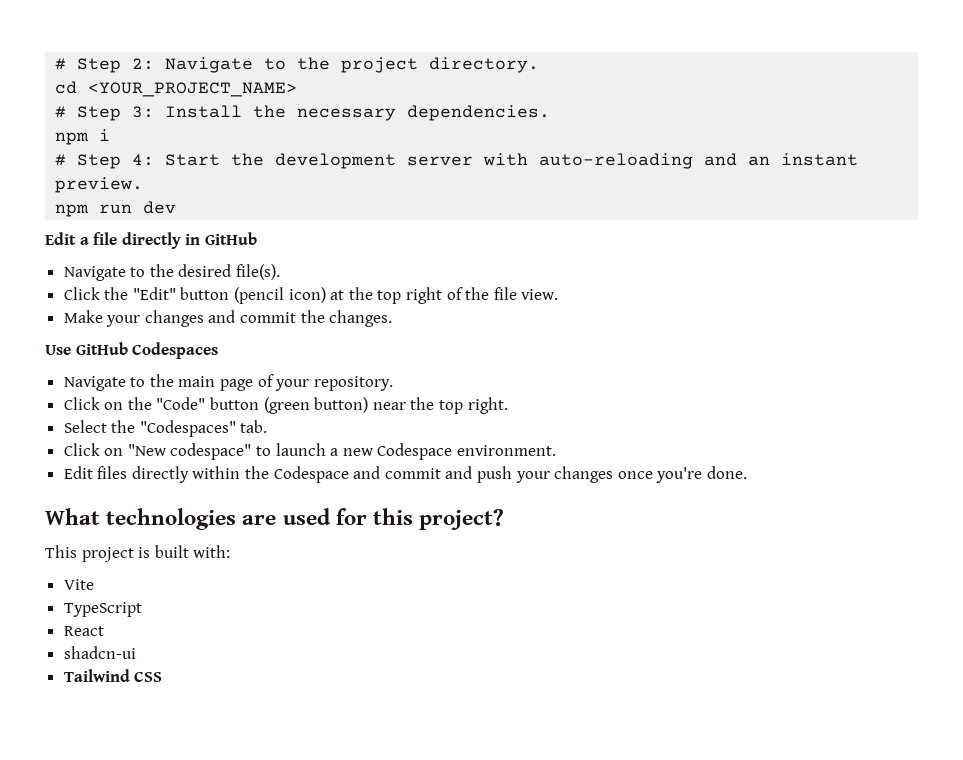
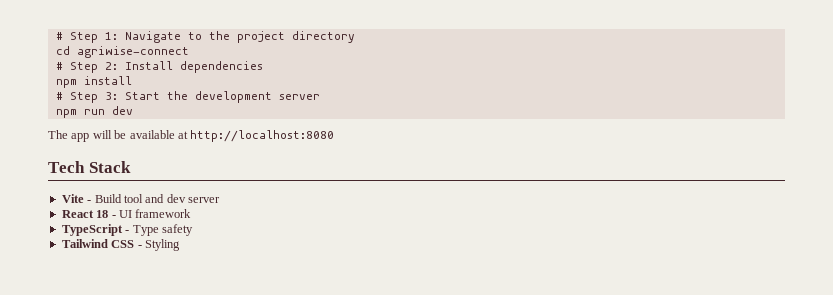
- # Step 2: Navigate to the project directory.
+ # Step 1: Navigate to the project directory
- cd <YOUR_PROJECT_NAME>
- # Step 3: Install the necessary dependencies.
- npm i
- # Step 4: Start the development server with auto-reloading and an instant preview.
+ cd agriwise-connect
+ # Step 2: Install dependencies
+ npm install
+ # Step 3: Start the development server
  npm run dev
- Edit a file directly in GitHub
- Navigate to the desired file(s).
- Click the "Edit" button (pencil icon) at the top right of the file view.
- Make your changes and commit the changes.
- Use GitHub Codespaces
- Navigate to the main page of your repository.
- Click on the "Code" button (green button) near the top right.
- Select the "Codespaces" tab.
- Click on "New codespace" to launch a new Codespace environment.
- Edit files directly within the Codespace and commit and push your changes once you're done.
- What technologies are used for this project?
- This project is built with:
- Vite
- TypeScript
- React
- shadcn-ui
+ The app will be available at http://localhost:8080
+ Tech Stack
+ Vite - Build tool and dev server
+ React 18 - UI framework
+ TypeScript - Type safety
- Tailwind CSS
+ Tailwind CSS - Styling

